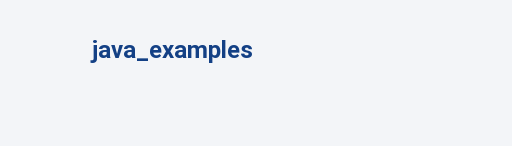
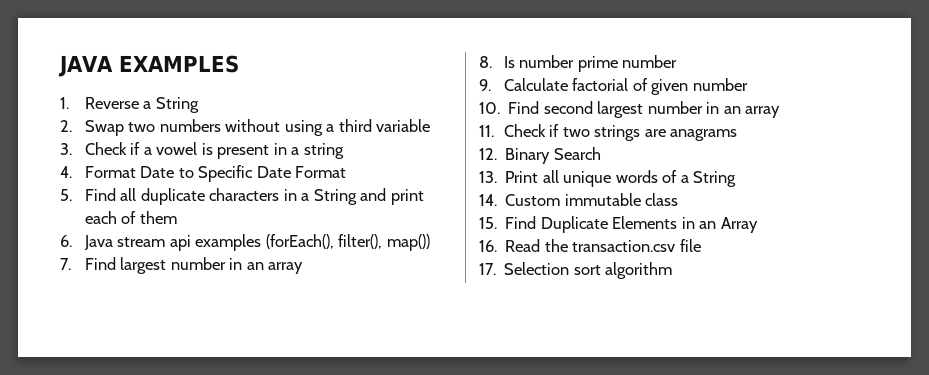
- java_examples
+ JAVA EXAMPLES
+ 1. Reverse a String
+ 2. Swap two numbers without using a third variable
+ 3. Check if a vowel is present in a string
+ 4. Format Date to Specific Date Format
+ 5. Find all duplicate characters in a String and print each of them
+ 6. Java stream api examples (forEach(), filter(), map())
+ 7. Find largest number in an array
+ 8. Is number prime number
+ 9. Calculate factorial of given number
+ 10. Find second largest number in an array
+ 11. Check if two strings are anagrams
+ 12. Binary Search
+ 13. Print all unique words of a String
+ 14. Custom immutable class
+ 15. Find Duplicate Elements in an Array
+ 16. Read the transaction.csv file
+ 17. Selection sort algorithm

